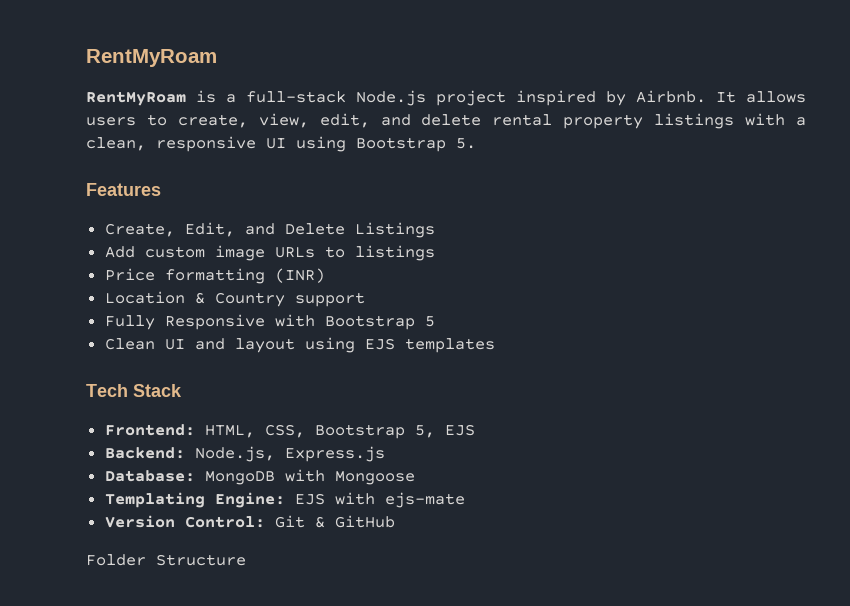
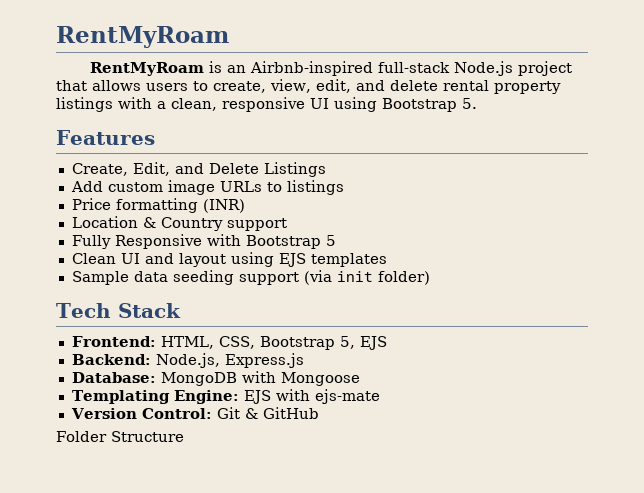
- RentMyRoam is a full-stack Node.js project inspired by Airbnb. It allows users to create, view, edit, and delete rental property listings with a clean, responsive UI using Bootstrap 5.
+ RentMyRoam is an Airbnb-inspired full-stack Node.js project that allows users to create, view, edit, and delete rental property listings with a clean, responsive UI using Bootstrap 5.
+ Sample data seeding support (via init folder)

